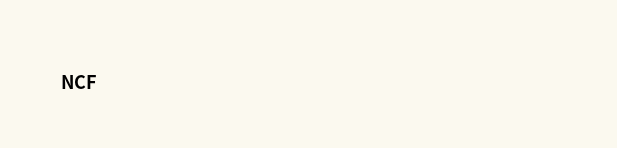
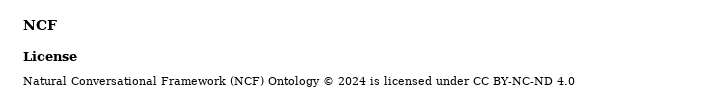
+ License
+ Natural Conversational Framework (NCF) Ontology © 2024 is licensed under CC BY-NC-ND 4.0

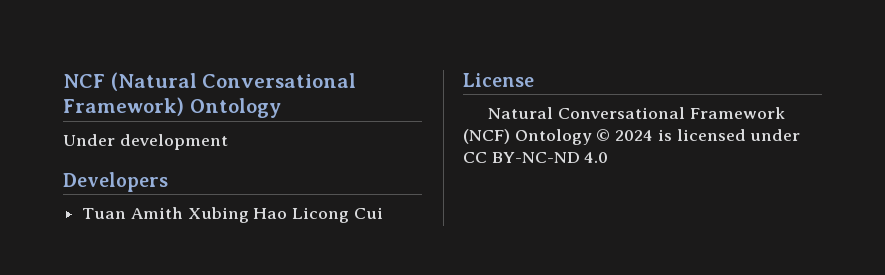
- NCF
+ NCF (Natural Conversational Framework) Ontology
+ Under development
+ Developers
+ Tuan Amith Xubing Hao Licong Cui

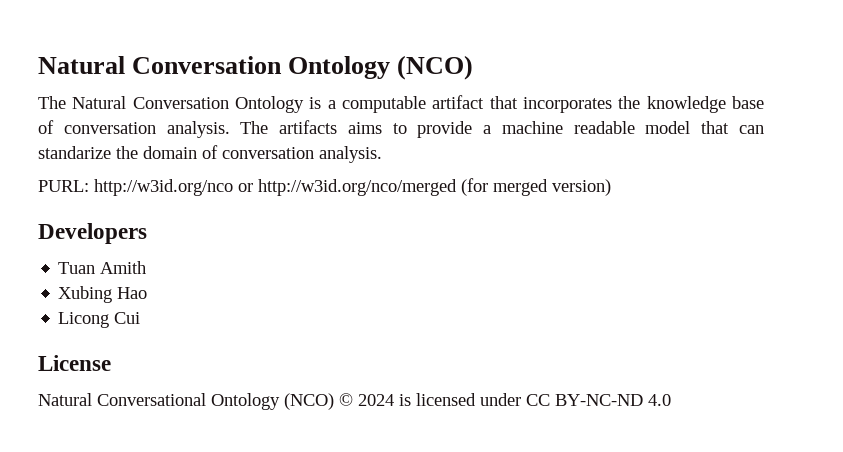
- NCF (Natural Conversational Framework) Ontology
- Under development
+ Natural Conversation Ontology (NCO)
+ The Natural Conversation Ontology is a computable artifact that incorporates the knowledge base of conversation analysis. The artifacts aims to provide a machine readable model that can standarize the domain of conversation analysis.
+ PURL: http://w3id.org/nco or http://w3id.org/nco/merged (for merged version)
- Tuan Amith Xubing Hao Licong Cui
+ Tuan Amith
+ Xubing Hao
+ Licong Cui
- Natural Conversational Framework (NCF) Ontology © 2024 is licensed under CC BY-NC-ND 4.0
+ Natural Conversational Ontology (NCO) © 2024 is licensed under CC BY-NC-ND 4.0

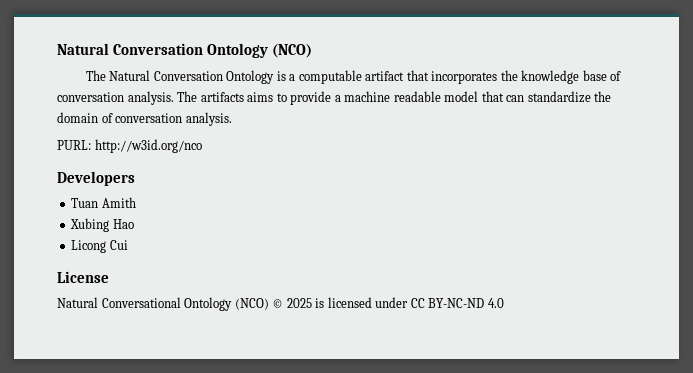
- The artifacts aims to provide a machine readable model that can standarize the domain of conversation analysis.
+ The artifacts aims to provide a machine readable model that can standardize the domain of conversation analysis.
- PURL: http://w3id.org/nco or http://w3id.org/nco/merged (for merged version)
+ PURL: http://w3id.org/nco
- Natural Conversational Ontology (NCO) © 2024 is licensed under CC BY-NC-ND 4.0
+ Natural Conversational Ontology (NCO) © 2025 is licensed under CC BY-NC-ND 4.0

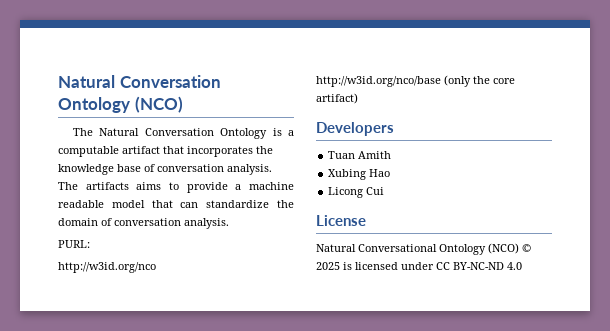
- PURL: http://w3id.org/nco
+ PURL:
+ http://w3id.org/nco
+ http://w3id.org/nco/base (only the core artifact)

